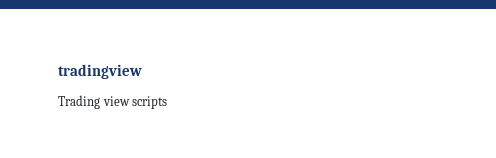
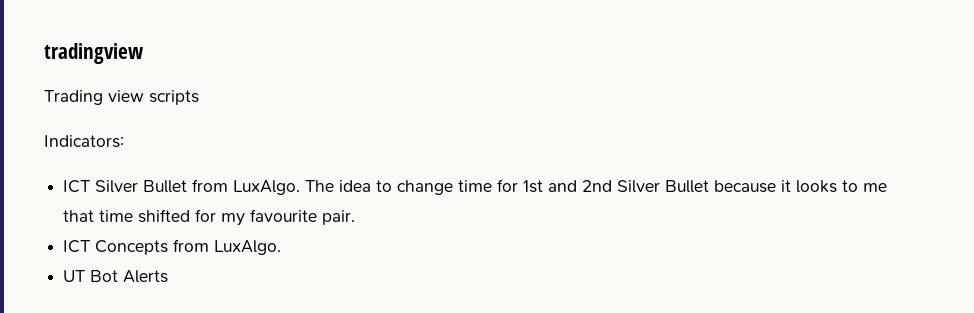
+ Indicators:
+ ICT Silver Bullet from LuxAlgo. The idea to change time for 1st and 2nd Silver Bullet because it looks to me that time shifted for my favourite pair.
+ ICT Concepts from LuxAlgo.
+ UT Bot Alerts

